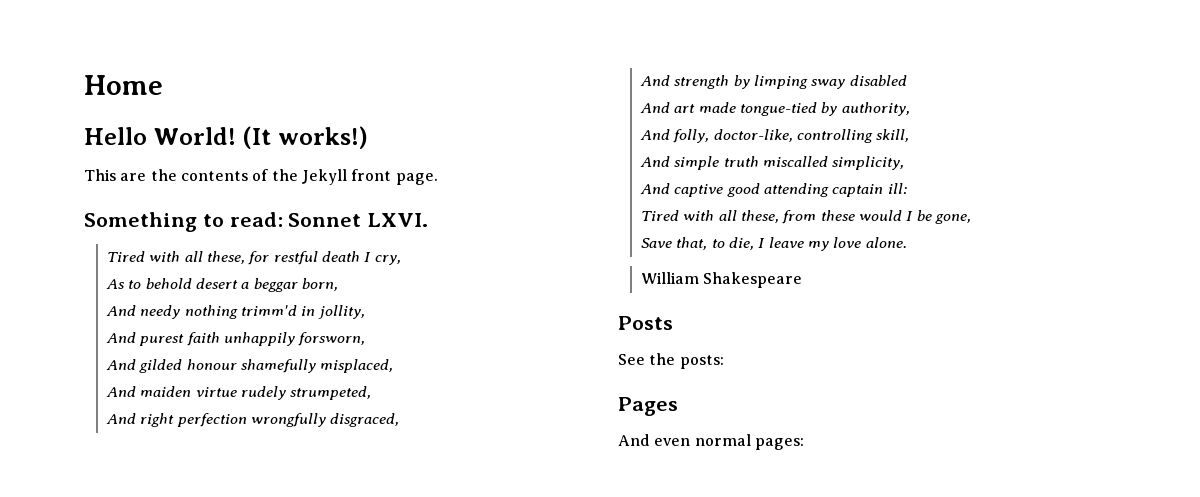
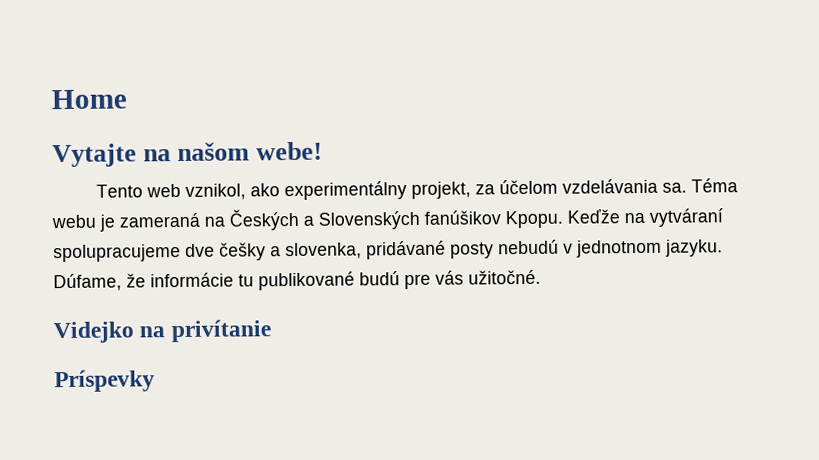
- Hello World! (It works!)
- This are the contents of the Jekyll front page.
- Something to read: Sonnet LXVI.
- Tired with all these, for restful death I cry,
- As to behold desert a beggar born,
- And needy nothing trimm'd in jollity,
- And purest faith unhappily forsworn,
- And gilded honour shamefully misplaced,
- And maiden virtue rudely strumpeted,
- And right perfection wrongfully disgraced,
- And strength by limping sway disabled
- And art made tongue-tied by authority,
- And folly, doctor-like, controlling skill,
- And simple truth miscalled simplicity,
- And captive good attending captain ill:
- Tired with all these, from these would I be gone,
- Save that, to die, I leave my love alone.
- William Shakespeare
- Posts
- See the posts:
- Pages
- And even normal pages:
+ Vytajte na našom webe!
+ Tento web vznikol, ako experimentálny projekt, za účelom vzdelávania sa. Téma webu je zameraná na Českých a Slovenských fanúšikov Kpopu. Keďže na vytváraní spolupracujeme dve češky a slovenka, pridávané posty nebudú v jednotnom jazyku. Dúfame, že informácie tu publikované budú pre vás užitočné.
+ Videjko na privítanie
+ Príspevky

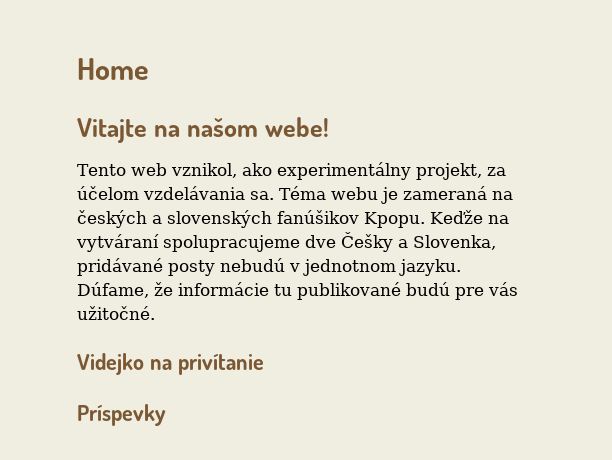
- Vytajte na našom webe!
+ Vitajte na našom webe!
- Téma webu je zameraná na Českých a Slovenských fanúšikov Kpopu.
+ Téma webu je zameraná na českých a slovenských fanúšikov Kpopu.
- Keďže na vytváraní spolupracujeme dve češky a slovenka, pridávané posty nebudú v jednotnom jazyku.
+ Keďže na vytváraní spolupracujeme dve Češky a Slovenka, pridávané posty nebudú v jednotnom jazyku.

